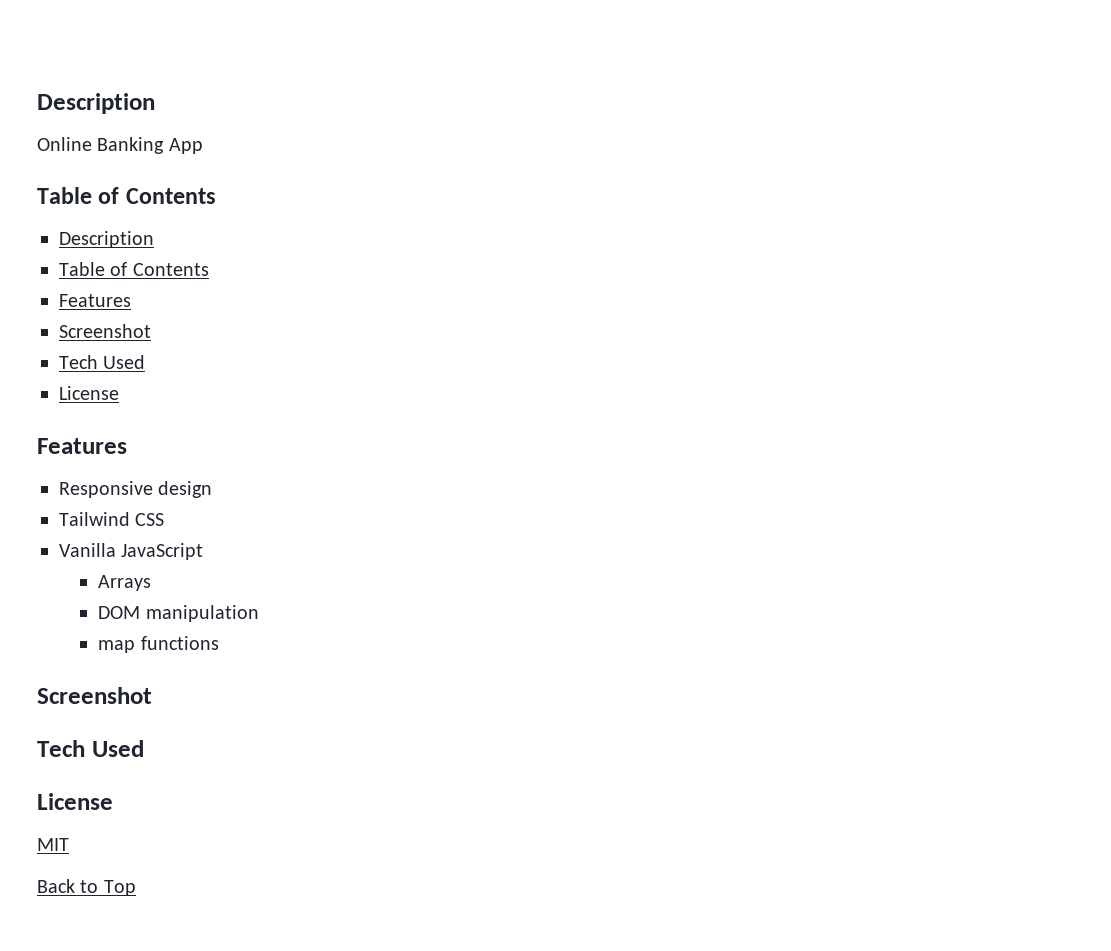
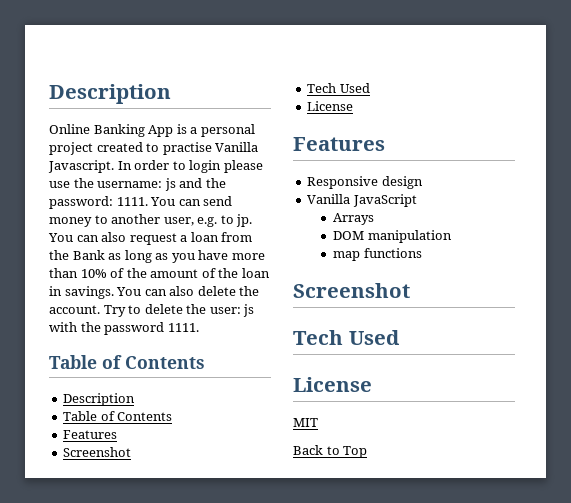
- Online Banking App
+ Online Banking App is a personal project created to practise Vanilla Javascript. In order to login please use the username: js and the password: 1111. You can send money to another user, e.g. to jp. You can also request a loan from the Bank as long as you have more than 10% of the amount of the loan in savings. You can also delete the account. Try to delete the user: js with the password 1111.
- Tailwind CSS

